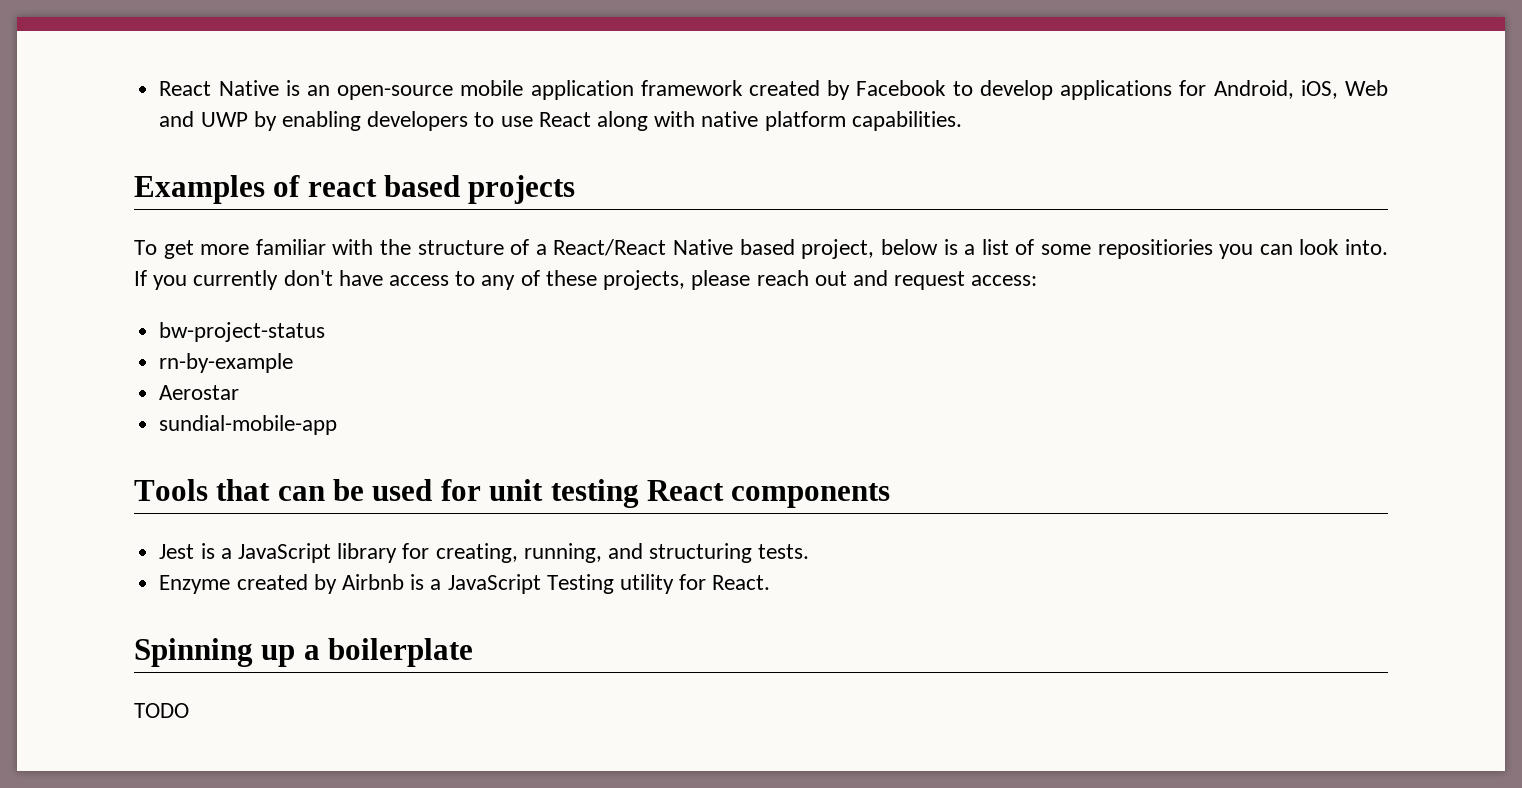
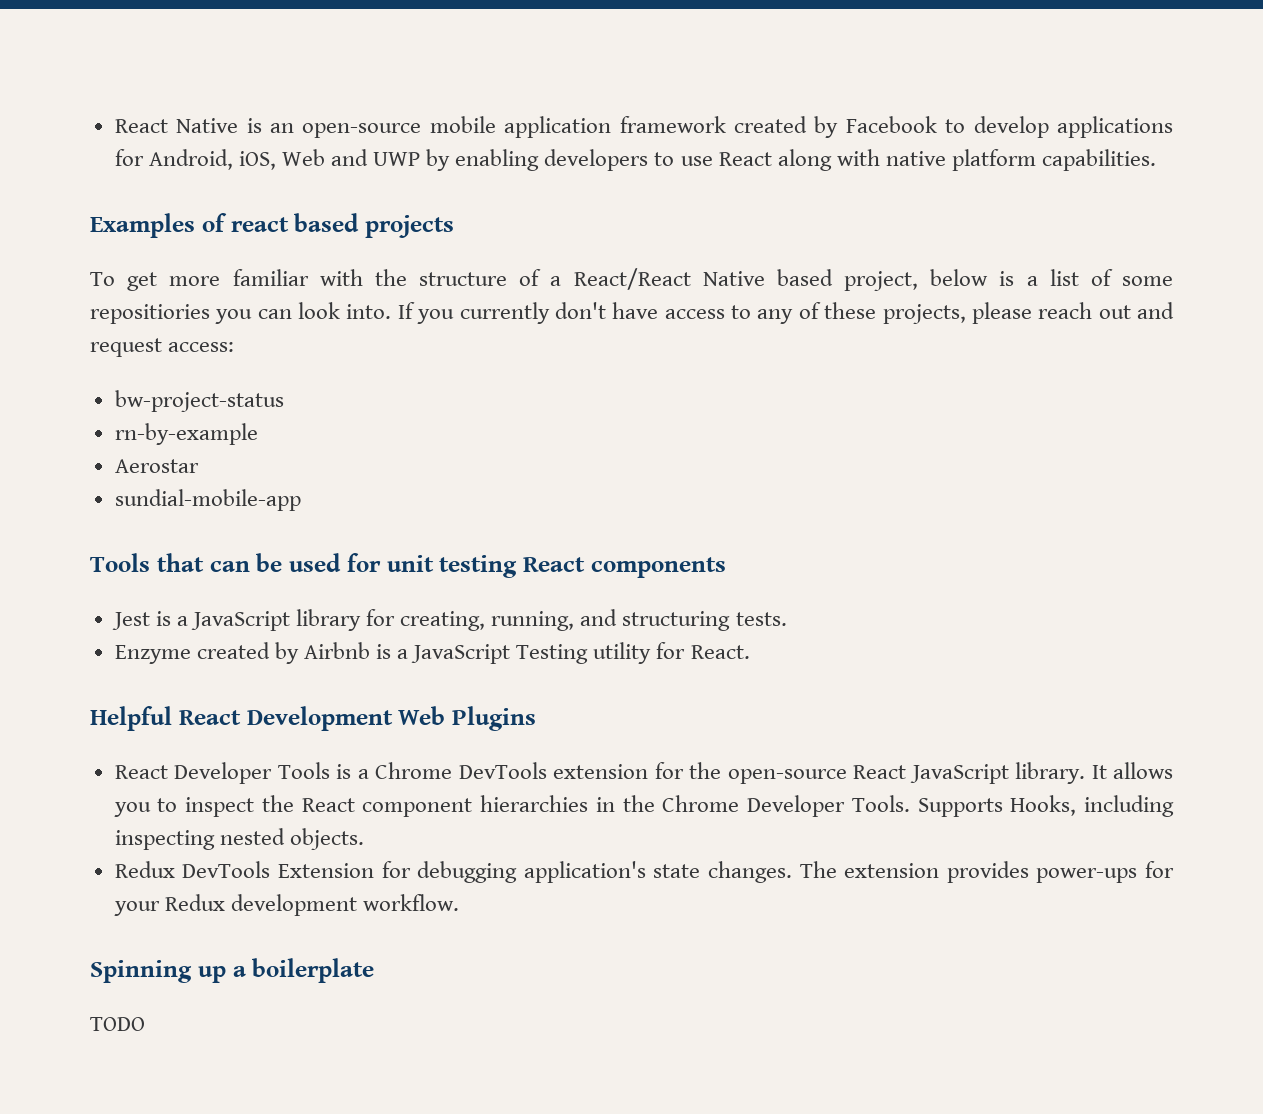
+ Helpful React Development Web Plugins
+ React Developer Tools is a Chrome DevTools extension for the open-source React JavaScript library. It allows you to inspect the React component hierarchies in the Chrome Developer Tools. Supports Hooks, including inspecting nested objects.
+ Redux DevTools Extension for debugging application's state changes. The extension provides power-ups for your Redux development workflow.

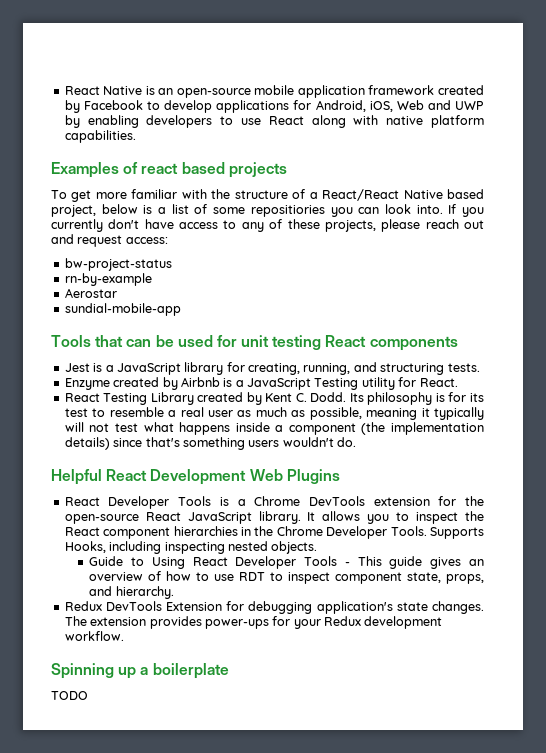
+ React Testing Library created by Kent C. Dodd. Its philosophy is for its test to resemble a real user as much as possible, meaning it typically will not test what happens inside a component (the implementation details) since that's something users wouldn't do.
+ Guide to Using React Developer Tools - This guide gives an overview of how to use RDT to inspect component state, props, and hierarchy.

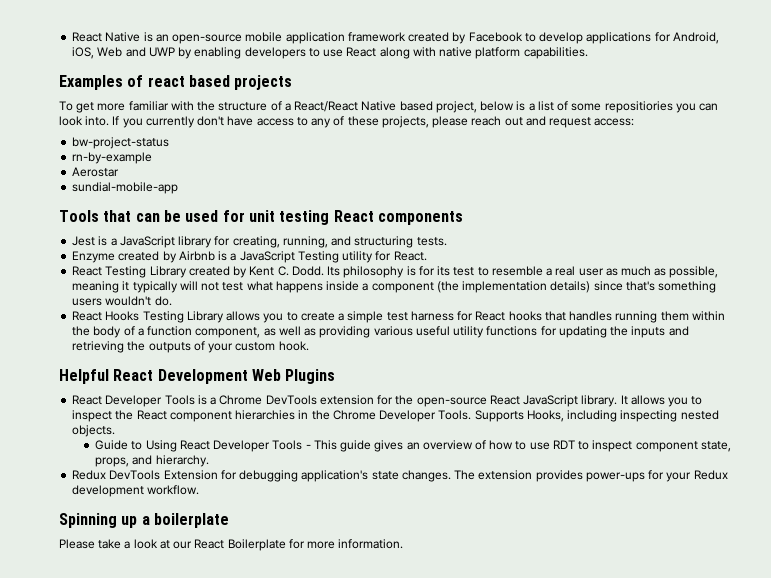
+ React Hooks Testing Library allows you to create a simple test harness for React hooks that handles running them within the body of a function component, as well as providing various useful utility functions for updating the inputs and retrieving the outputs of your custom hook.
- TODO
+ Please take a look at our React Boilerplate for more information.

